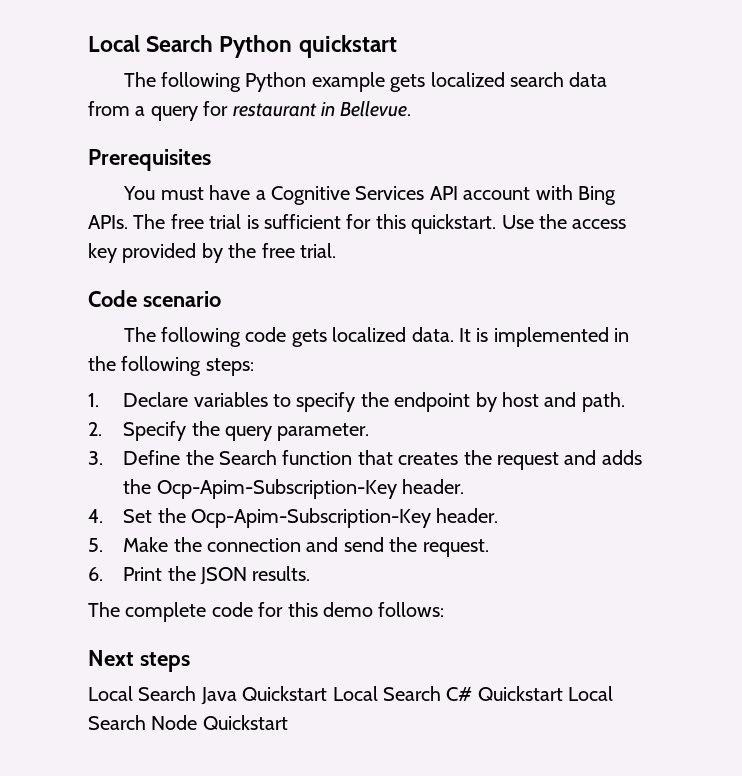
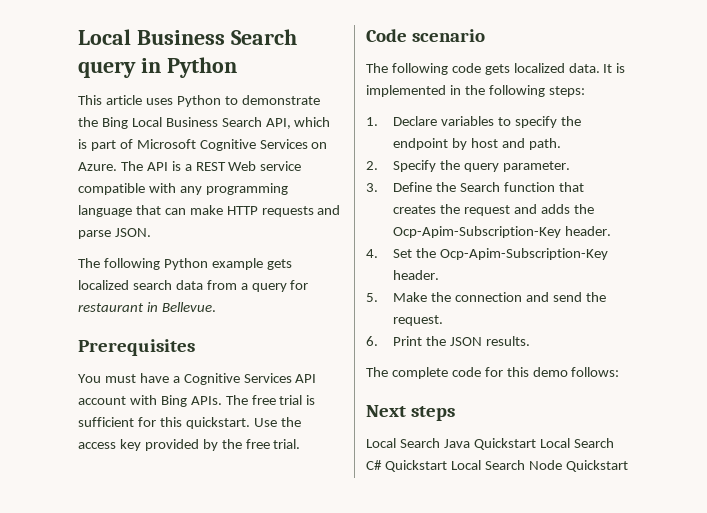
- Local Search Python quickstart
+ Local Business Search query in Python
+ This article uses Python to demonstrate the Bing Local Business Search API, which is part of Microsoft Cognitive Services on Azure. The API is a REST Web service compatible with any programming language that can make HTTP requests and parse JSON.

